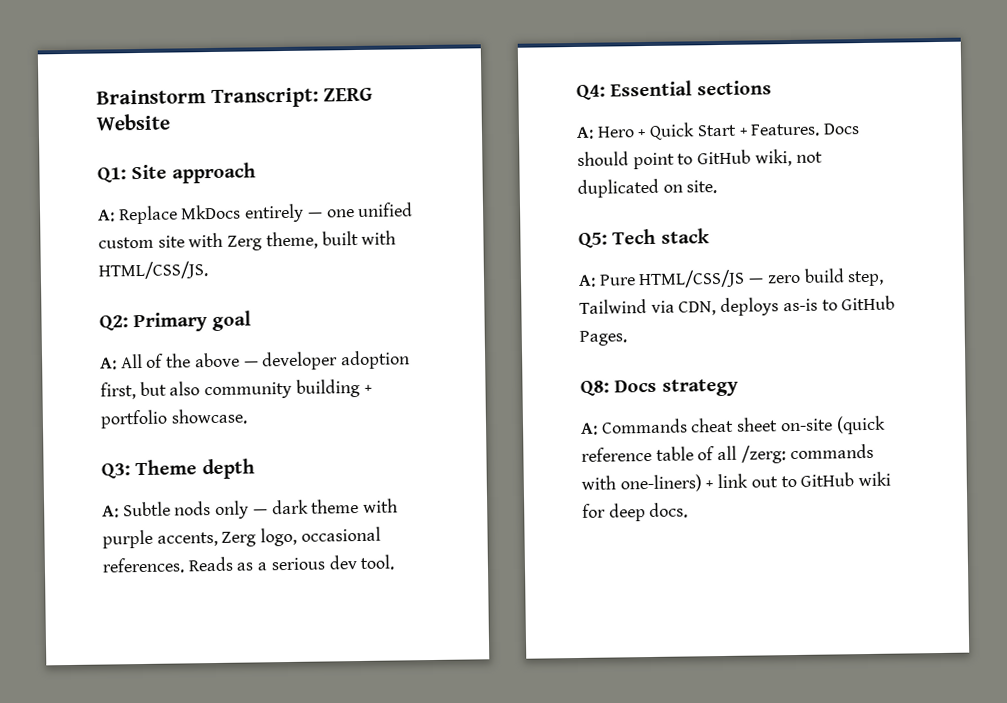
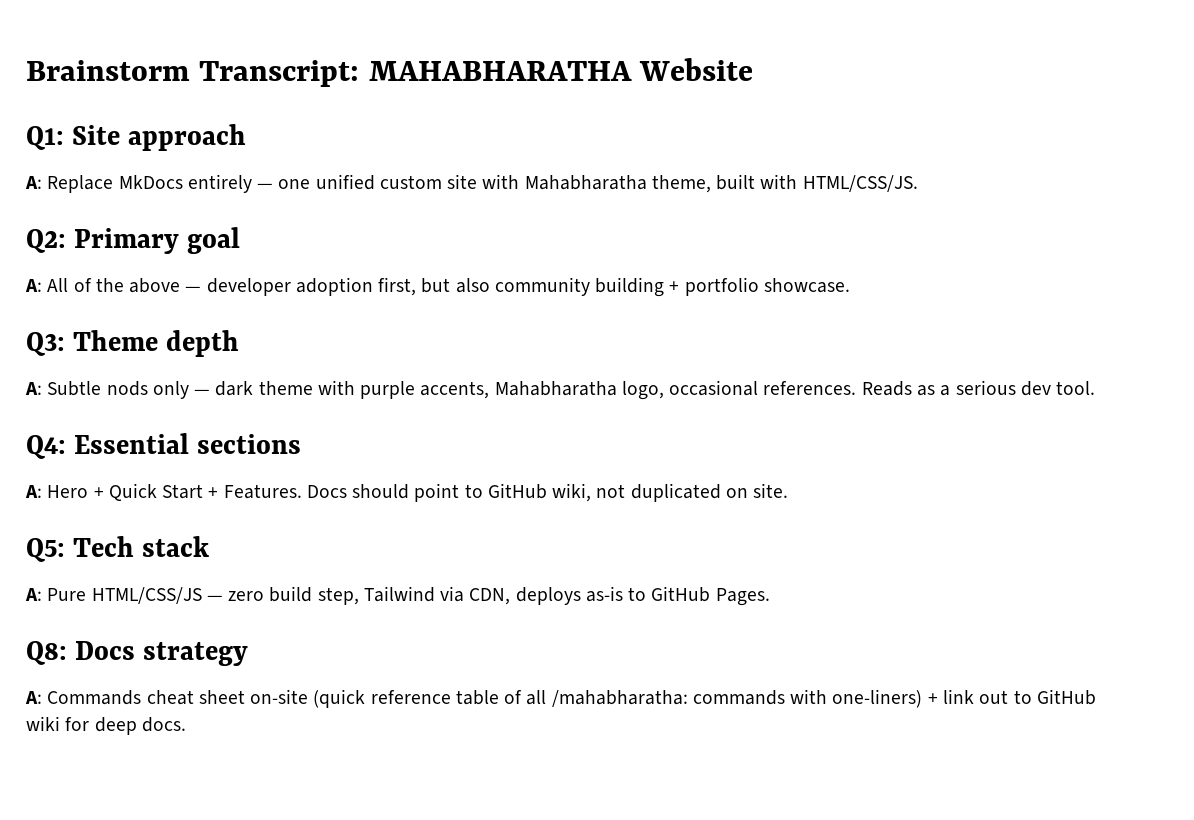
- Brainstorm Transcript: ZERG Website
+ Brainstorm Transcript: MAHABHARATHA Website
- A: Replace MkDocs entirely — one unified custom site with Zerg theme, built with HTML/CSS/JS.
+ A: Replace MkDocs entirely — one unified custom site with Mahabharatha theme, built with HTML/CSS/JS.
- A: Subtle nods only — dark theme with purple accents, Zerg logo, occasional references.
+ A: Subtle nods only — dark theme with purple accents, Mahabharatha logo, occasional references.
- A: Commands cheat sheet on-site (quick reference table of all /zerg: commands with one-liners) + link out to GitHub wiki for deep docs.
+ A: Commands cheat sheet on-site (quick reference table of all /mahabharatha: commands with one-liners) + link out to GitHub wiki for deep docs.

